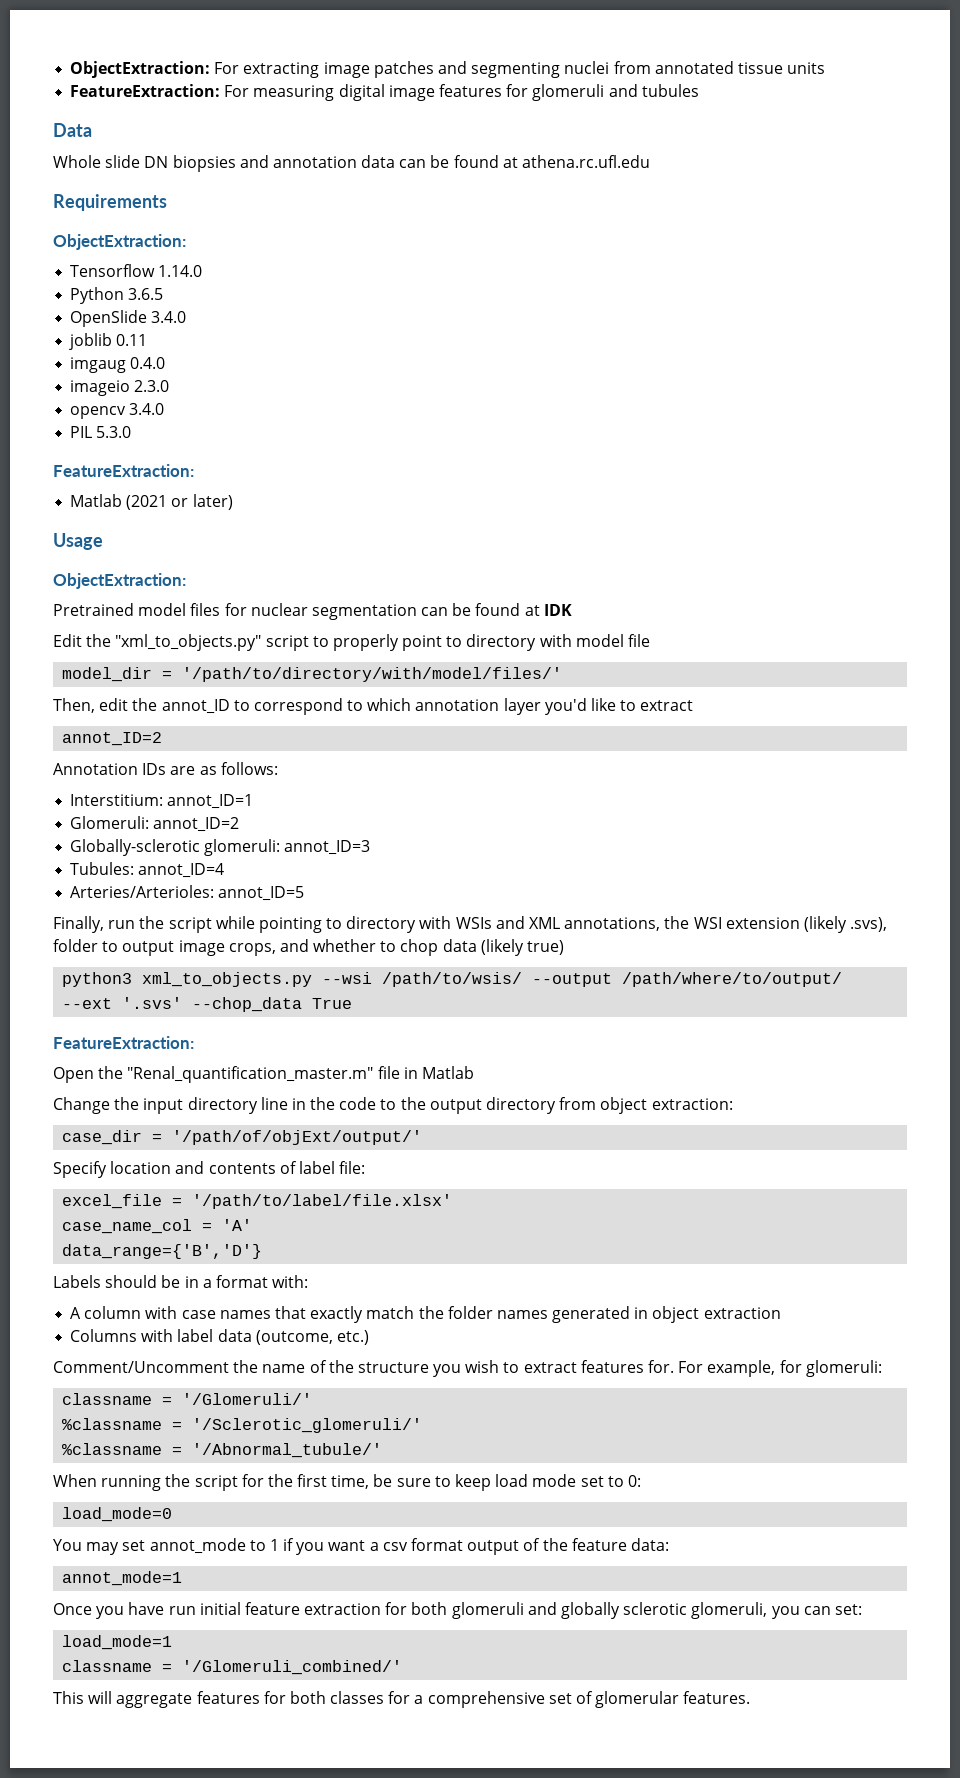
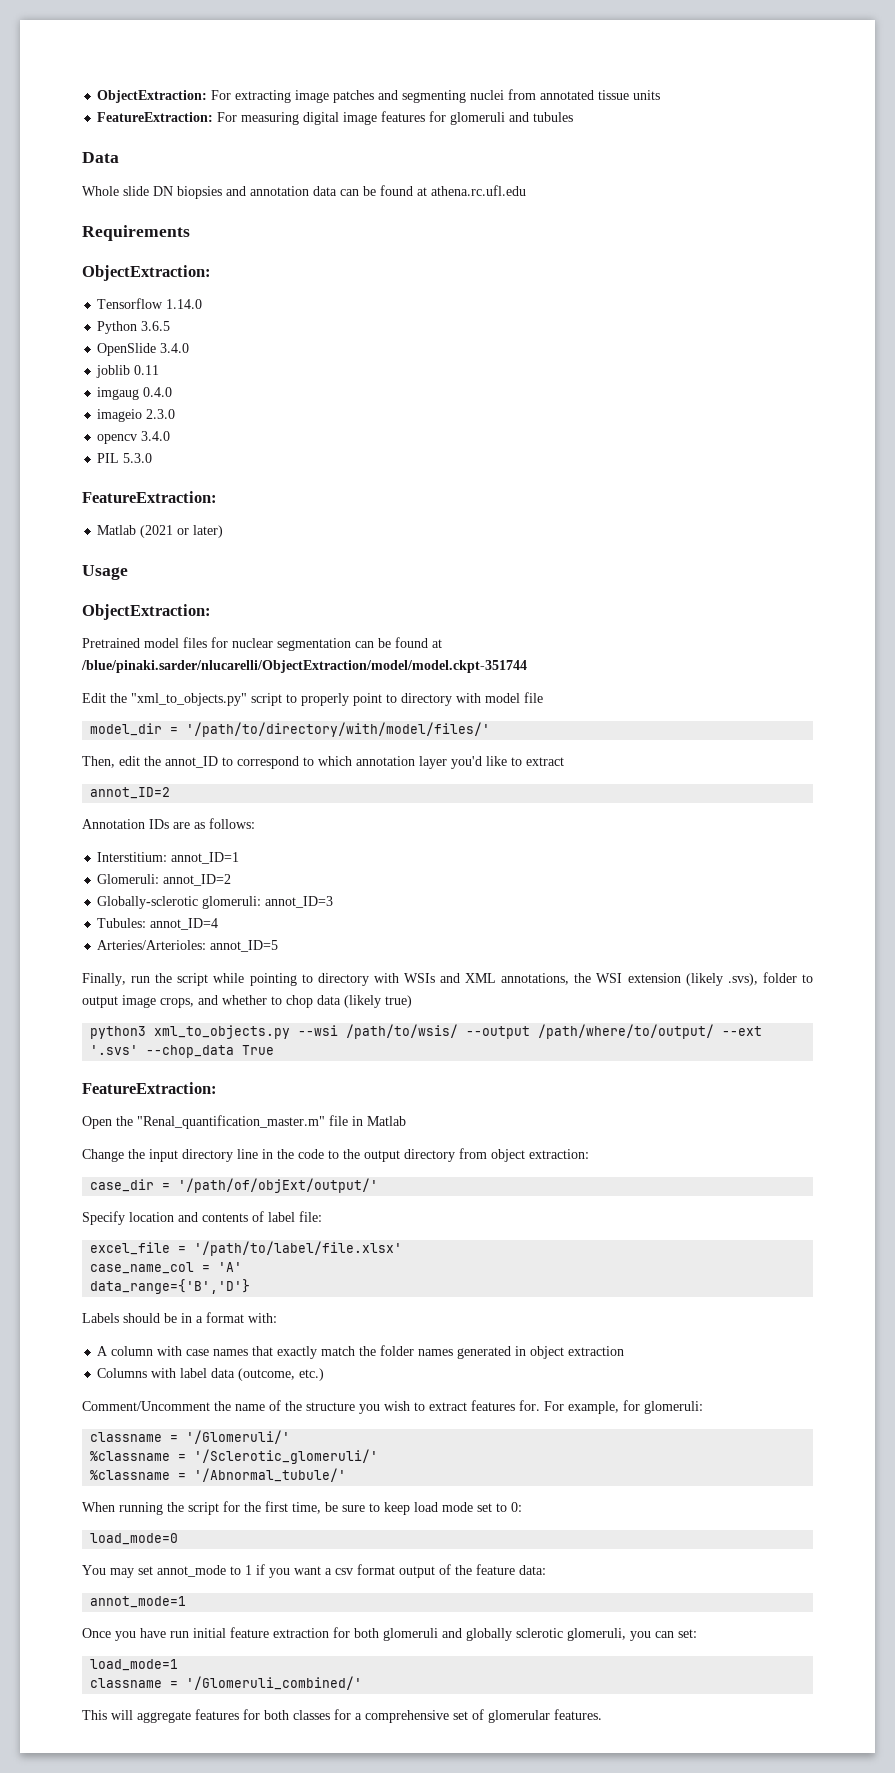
- Pretrained model files for nuclear segmentation can be found at IDK
+ Pretrained model files for nuclear segmentation can be found at /blue/pinaki.sarder/nlucarelli/ObjectExtraction/model/model.ckpt-351744

